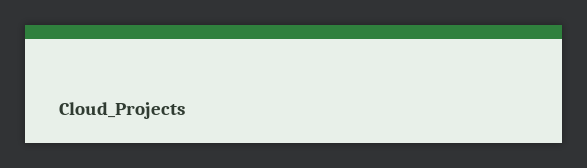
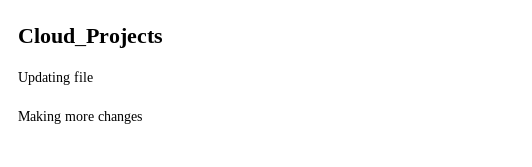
+ Updating file
+ Making more changes

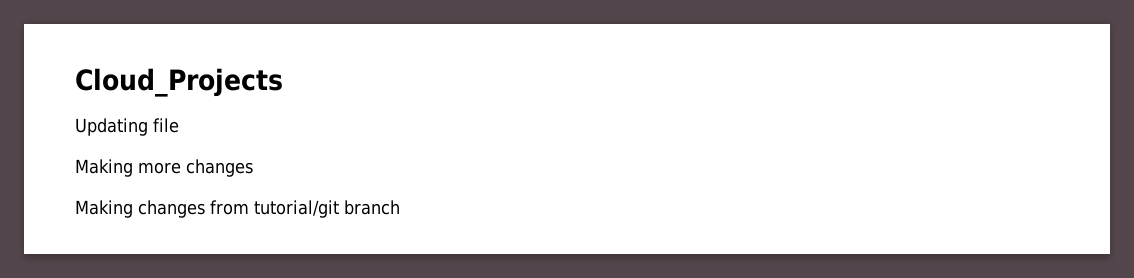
+ Making changes from tutorial/git branch

